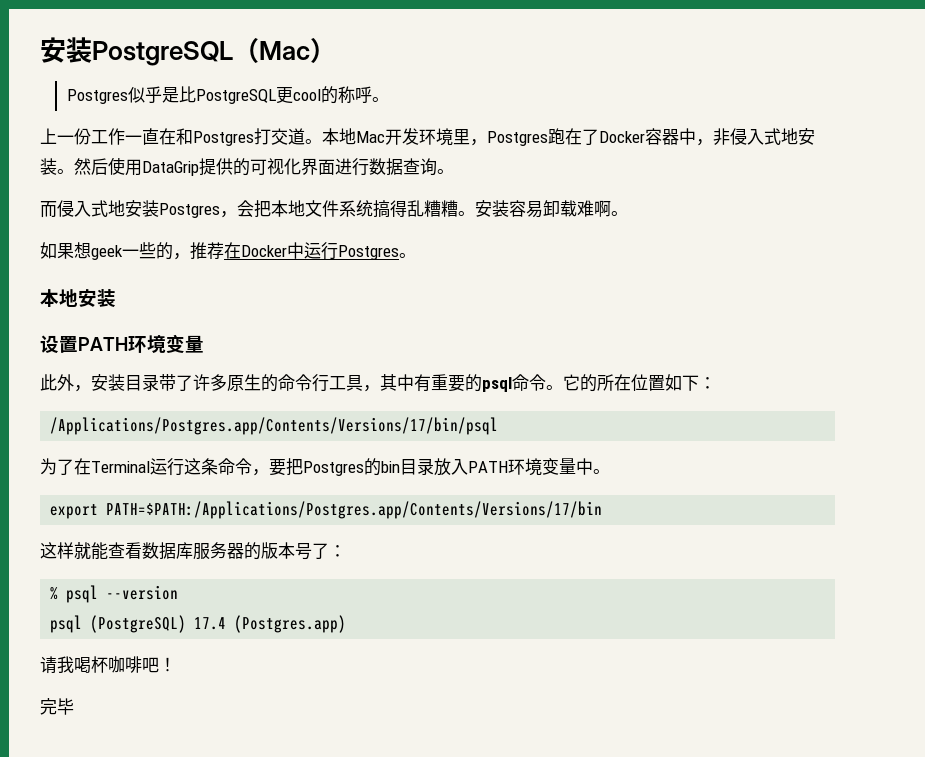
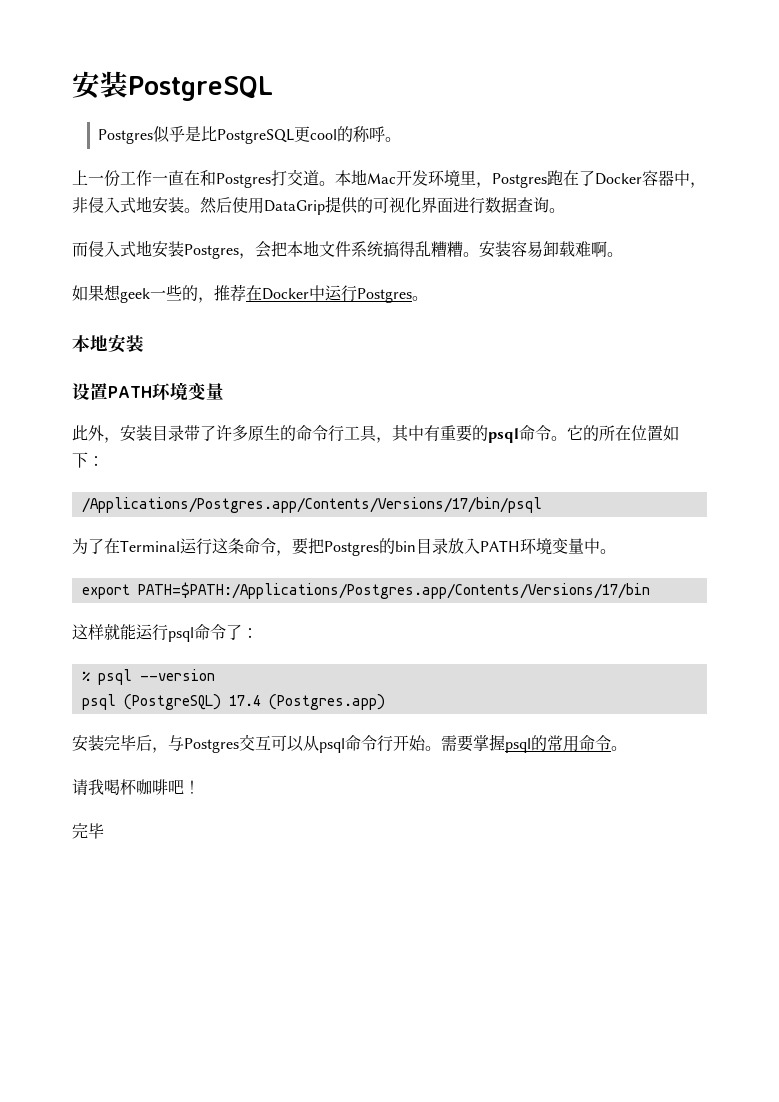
- 安装PostgreSQL（Mac）
+ 安装PostgreSQL
- 这样就能查看数据库服务器的版本号了：
+ 这样就能运行psql命令了：
+ 安装完毕后，与Postgres交互可以从psql命令行开始。需要掌握psql的常用命令。

